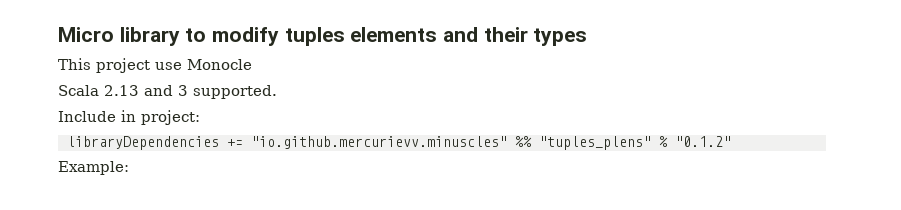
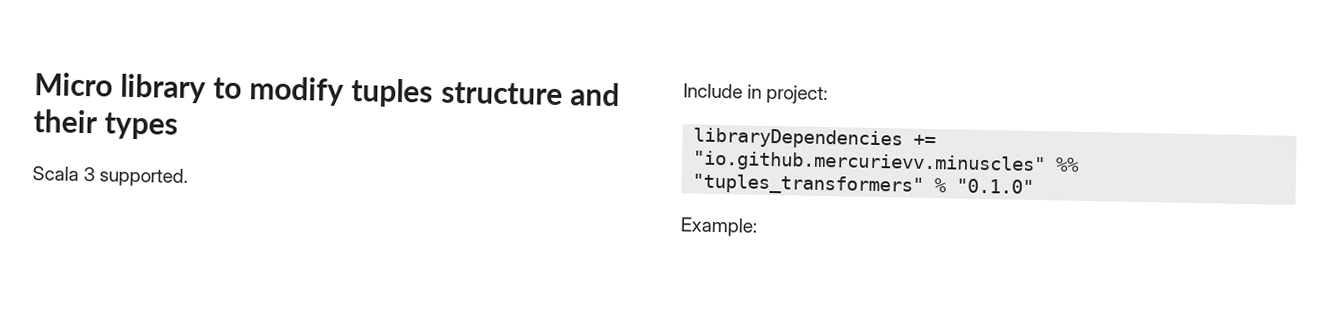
- Micro library to modify tuples elements and their types
+ Micro library to modify tuples structure and their types
- This project use Monocle
- Scala 2.13 and 3 supported.
+ Scala 3 supported.
- libraryDependencies += "io.github.mercurievv.minuscles" %% "tuples_plens" % "0.1.2"
+ libraryDependencies += "io.github.mercurievv.minuscles" %% "tuples_transformers" % "0.1.0"

